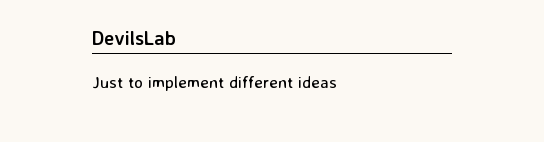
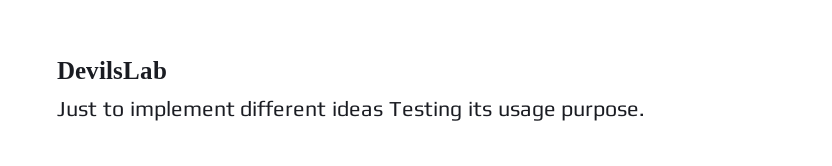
- Just to implement different ideas
+ Just to implement different ideas Testing its usage purpose.

